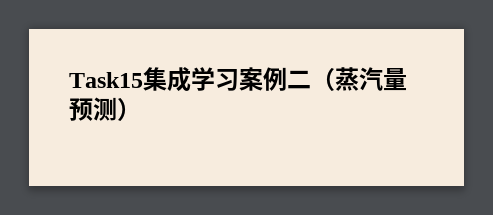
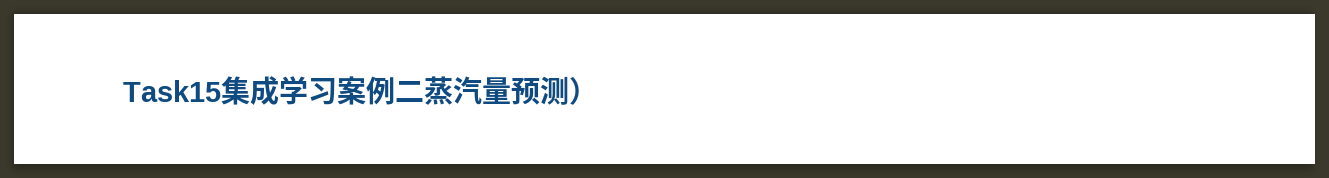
- Task15集成学习案例二（蒸汽量预测）
+ Task15集成学习案例二蒸汽量预测）

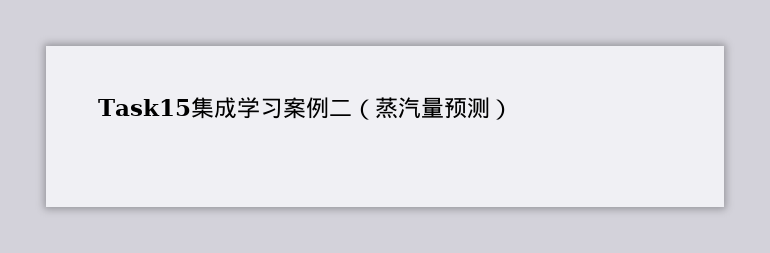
- Task15集成学习案例二蒸汽量预测）
+ Task15集成学习案例二（蒸汽量预测）

